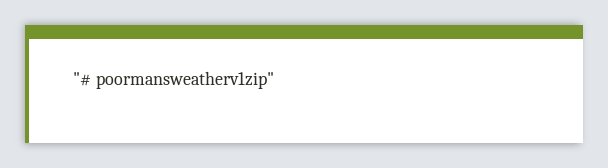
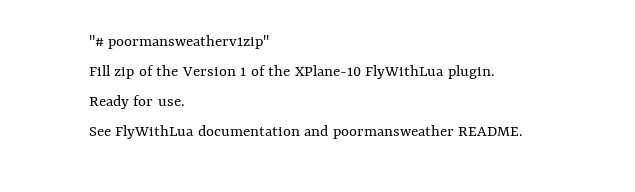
+ Fill zip of the Version 1 of the XPlane-10 FlyWithLua plugin.
+ Ready for use.
+ See FlyWithLua documentation and poormansweather README.

